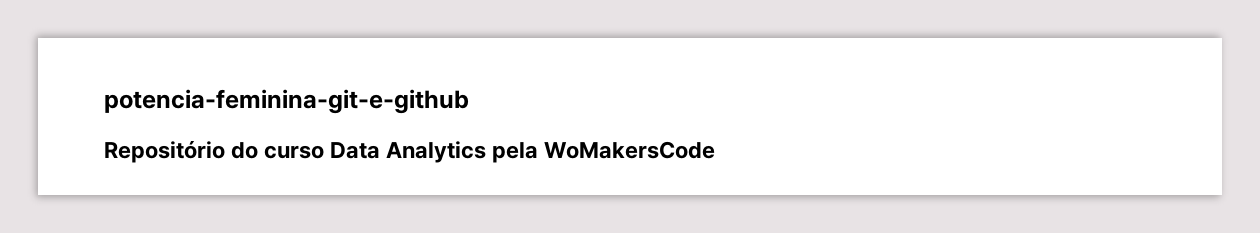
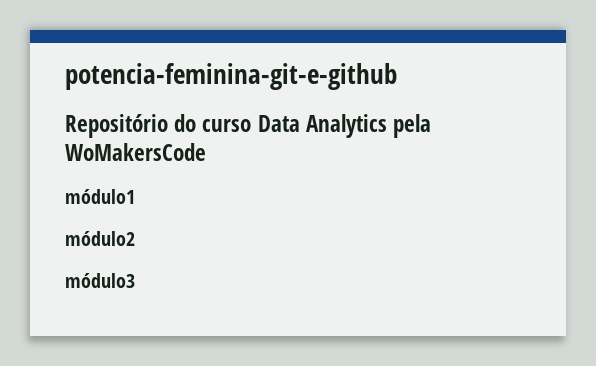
+ módulo1
+ módulo2
+ módulo3

